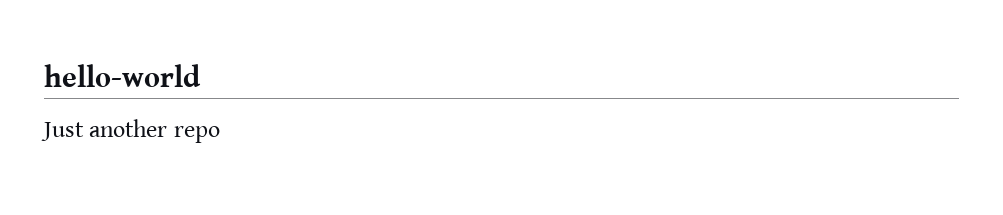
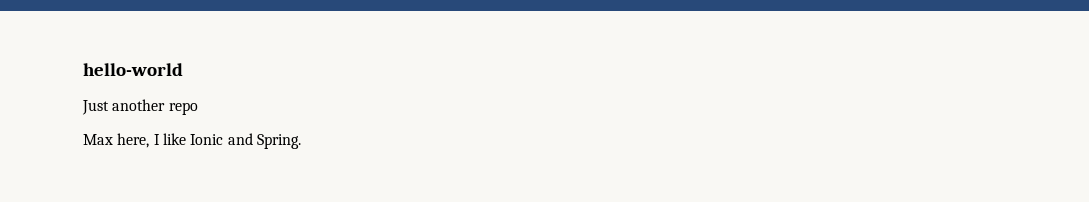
+ Max here, I like Ionic and Spring.

